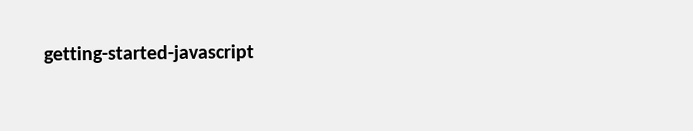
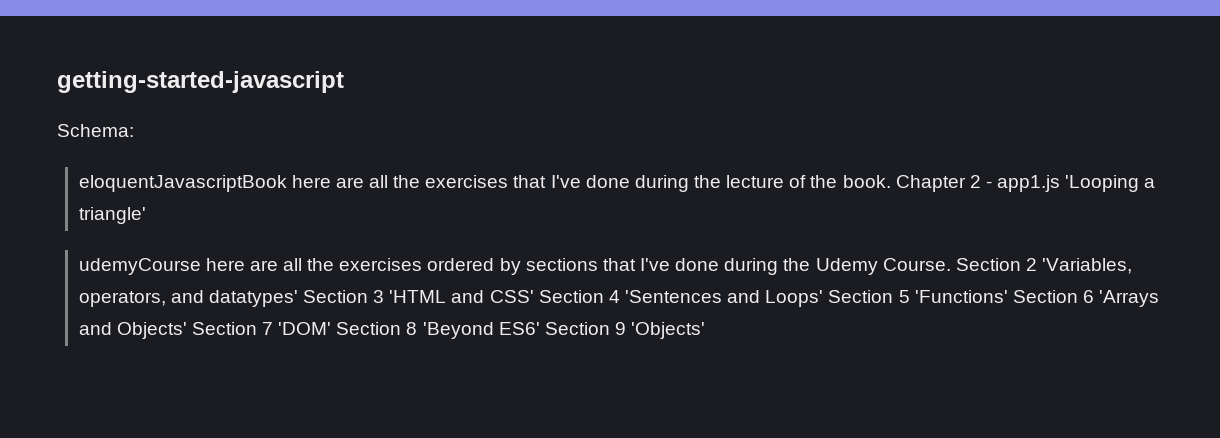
+ Schema:
+ eloquentJavascriptBook here are all the exercises that I've done during the lecture of the book. Chapter 2 - app1.js 'Looping a triangle'
+ udemyCourse here are all the exercises ordered by sections that I've done during the Udemy Course. Section 2 'Variables, operators, and datatypes' Section 3 'HTML and CSS' Section 4 'Sentences and Loops' Section 5 'Functions' Section 6 'Arrays and Objects' Section 7 'DOM' Section 8 'Beyond ES6' Section 9 'Objects'

